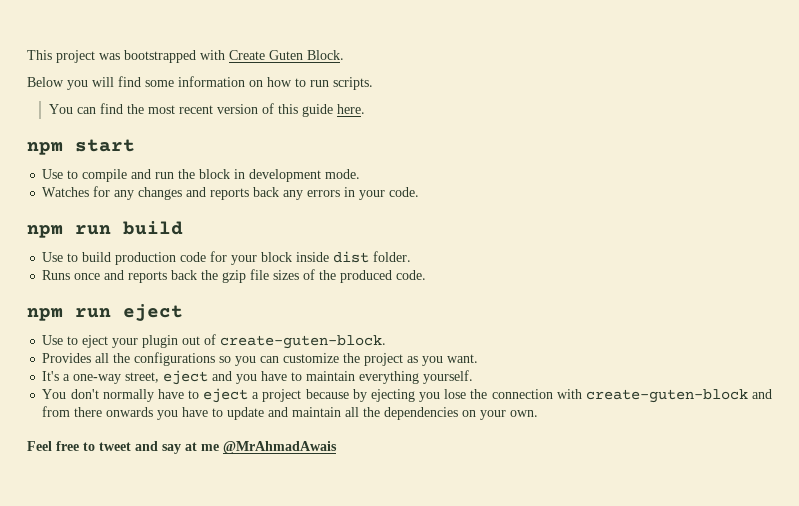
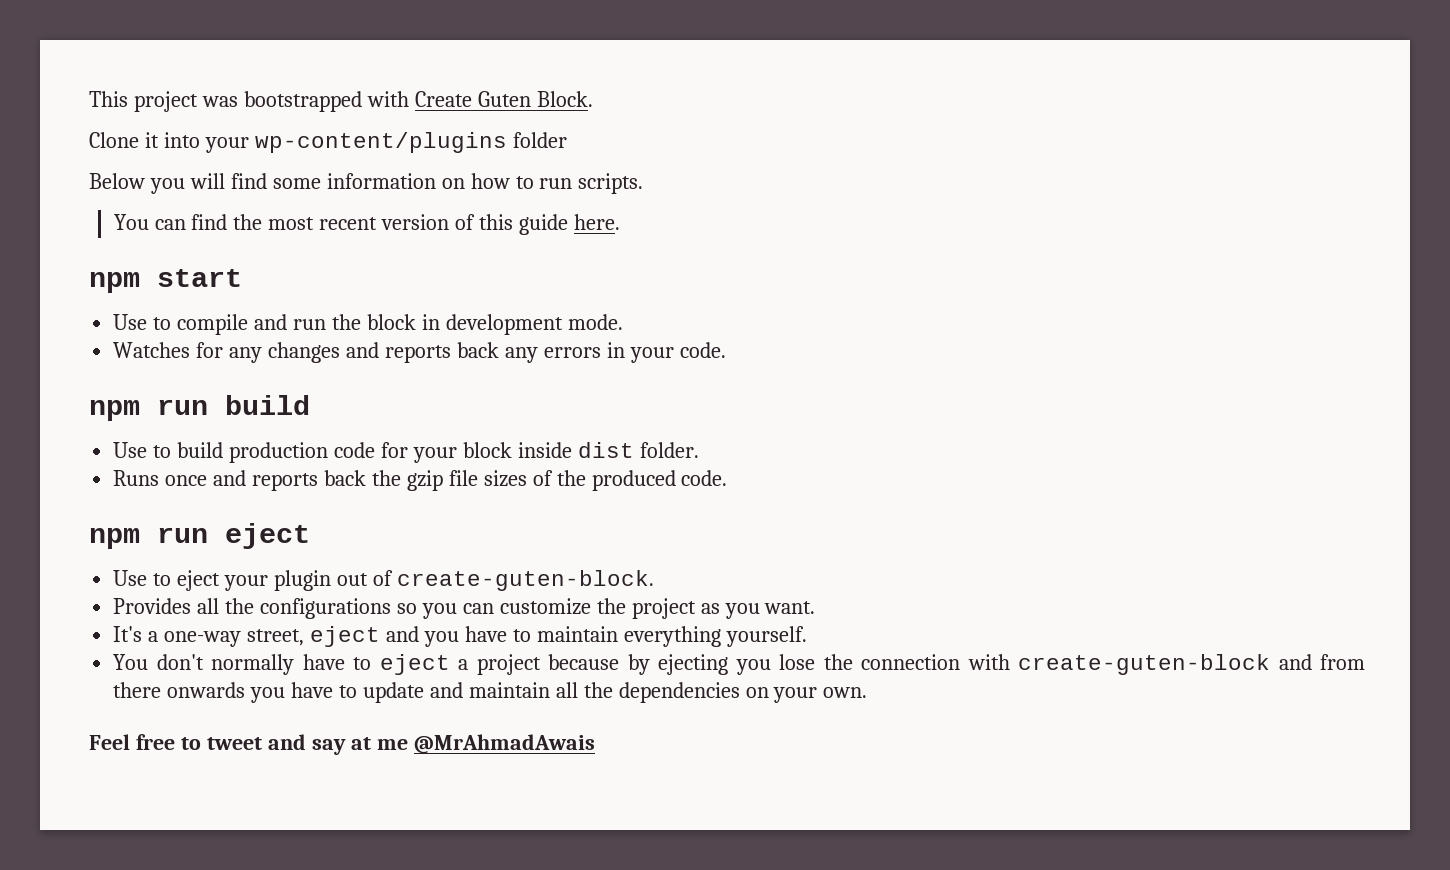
+ Clone it into your wp-content/plugins folder

